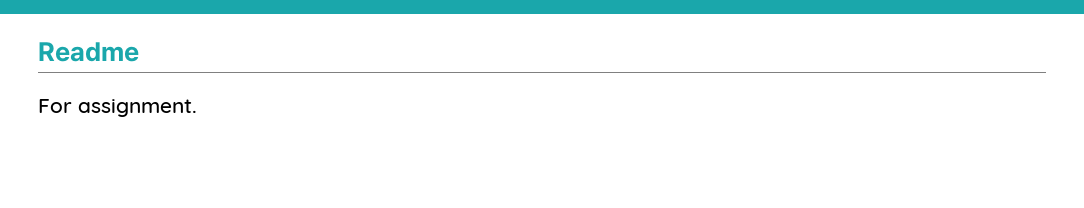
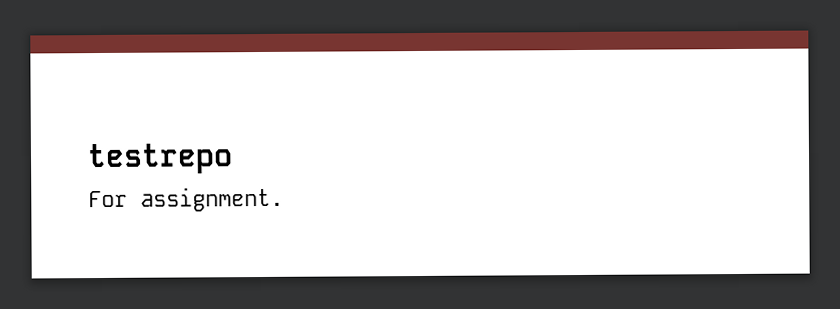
- Readme
+ testrepo

